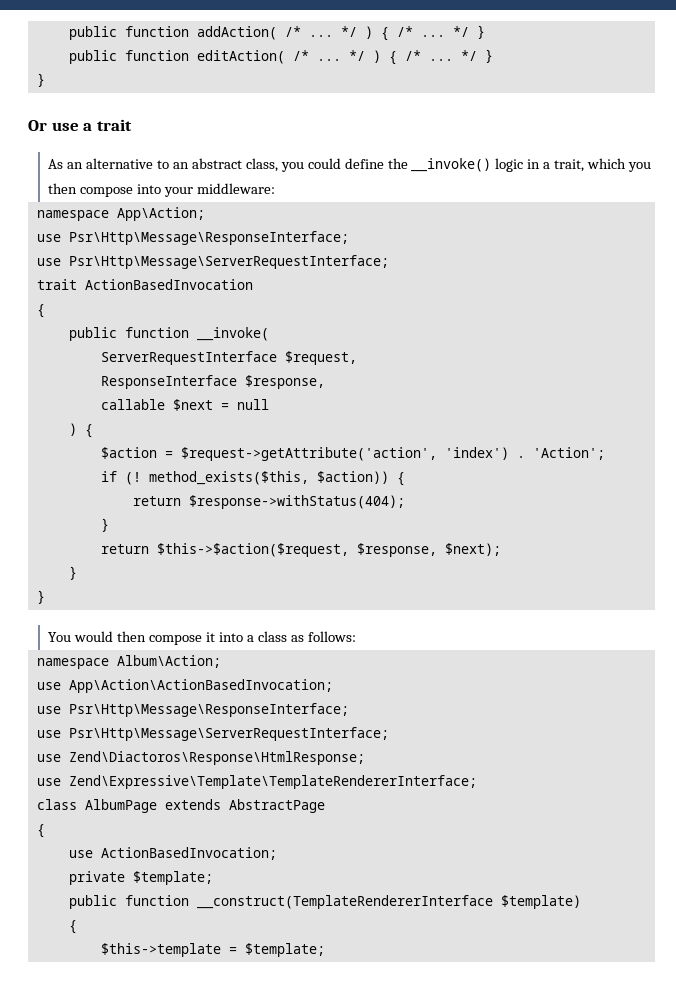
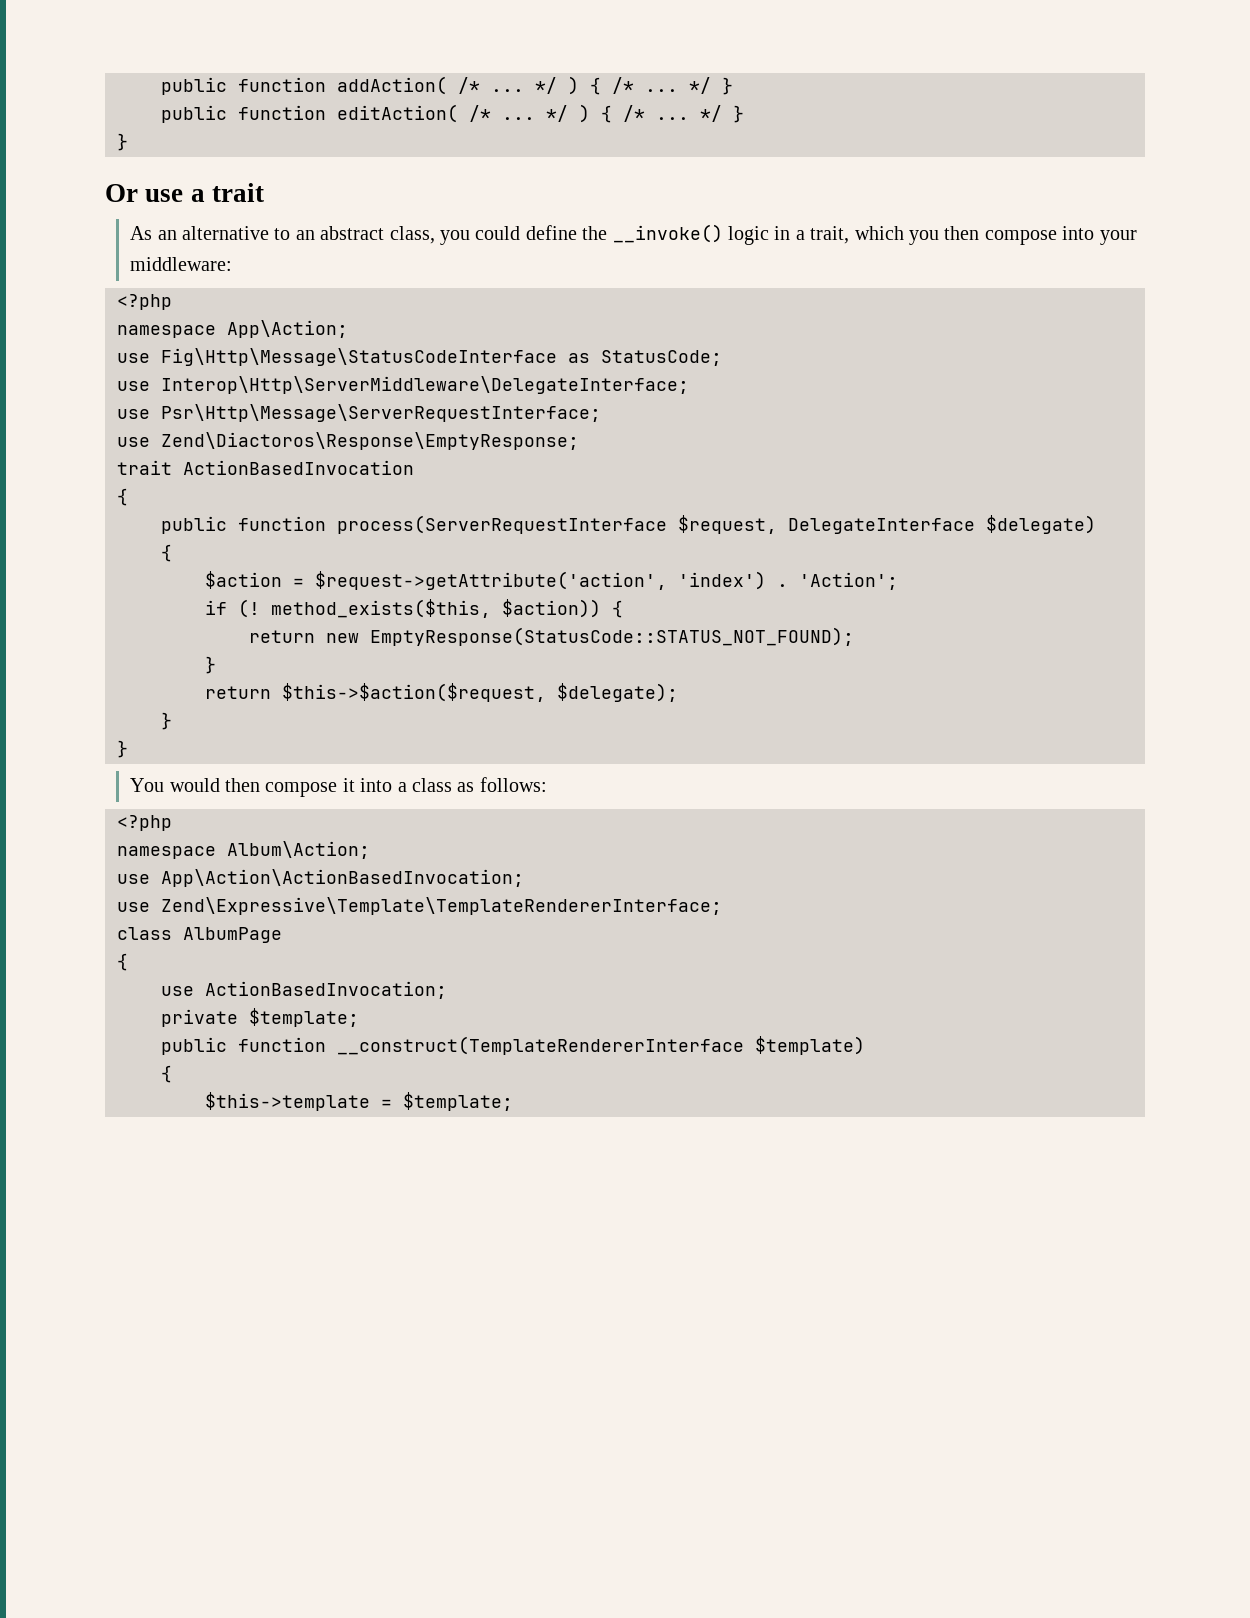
  As an alternative to an abstract class, you could define the __invoke() logic in a trait, which you then compose into your middleware:
+ <?php
  namespace App\Action;
- use Psr\Http\Message\ResponseInterface;
+ use Fig\Http\Message\StatusCodeInterface as StatusCode;
+ use Interop\Http\ServerMiddleware\DelegateInterface;
  use Psr\Http\Message\ServerRequestInterface;
+ use Zend\Diactoros\Response\EmptyResponse;
- public function __invoke(
- ServerRequestInterface $request,
- ResponseInterface $response,
- callable $next = null
- ) {
+ public function process(ServerRequestInterface $request, DelegateInterface $delegate)
+ {
- return $response->withStatus(404);
+ return new EmptyResponse(StatusCode::STATUS_NOT_FOUND);
- return $this->$action($request, $response, $next);
+ return $this->$action($request, $delegate);
  You would then compose it into a class as follows:
+ <?php
  use App\Action\ActionBasedInvocation;
- use Psr\Http\Message\ResponseInterface;
- use Psr\Http\Message\ServerRequestInterface;
- use Zend\Diactoros\Response\HtmlResponse;
- class AlbumPage extends AbstractPage
+ class AlbumPage

